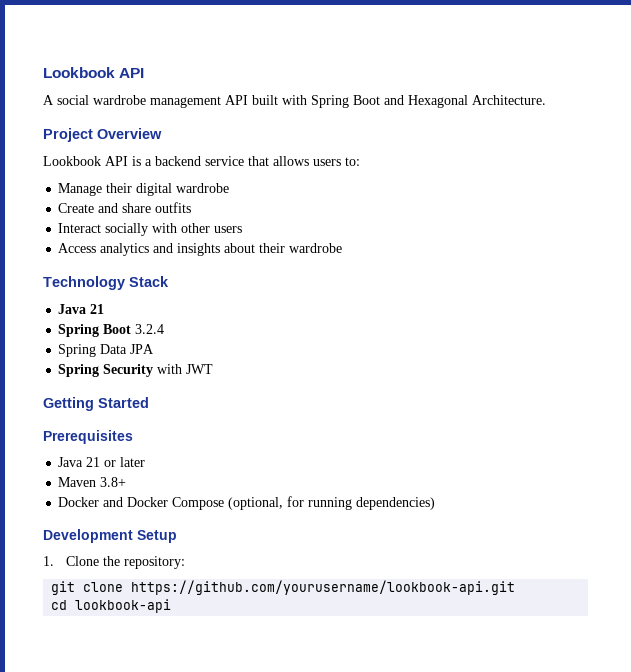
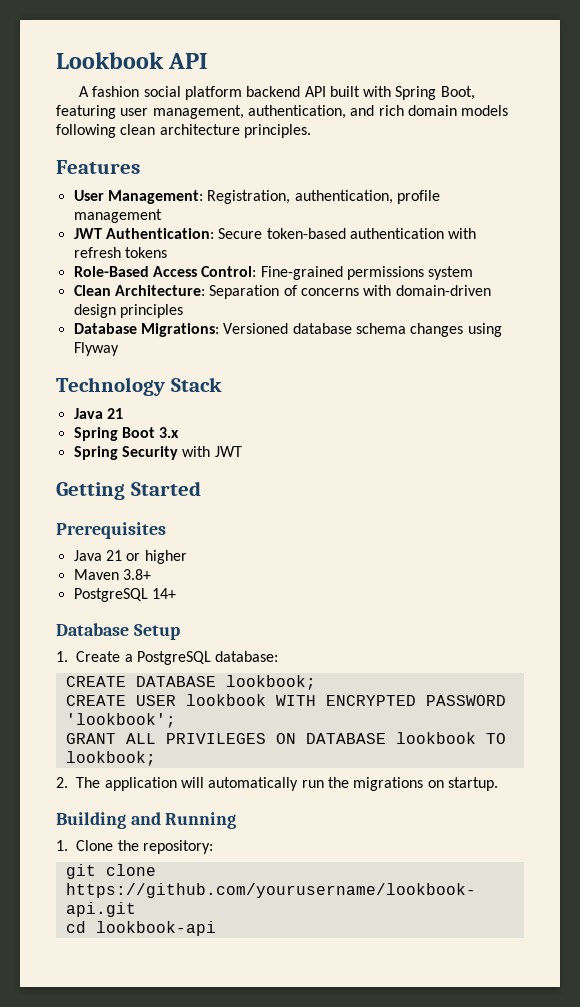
- A social wardrobe management API built with Spring Boot and Hexagonal Architecture.
- Project Overview
- Lookbook API is a backend service that allows users to:
- Manage their digital wardrobe
- Create and share outfits
- Interact socially with other users
- Access analytics and insights about their wardrobe
+ A fashion social platform backend API built with Spring Boot, featuring user management, authentication, and rich domain models following clean architecture principles.
+ Features
+ User Management: Registration, authentication, profile management
+ JWT Authentication: Secure token-based authentication with refresh tokens
+ Role-Based Access Control: Fine-grained permissions system
+ Clean Architecture: Separation of concerns with domain-driven design principles
+ Database Migrations: Versioned database schema changes using Flyway
- Spring Boot 3.2.4
- Spring Data JPA
+ Spring Boot 3.x
- Java 21 or later
+ Java 21 or higher
- Docker and Docker Compose (optional, for running dependencies)
- Development Setup
+ PostgreSQL 14+
+ Database Setup
+ 1. Create a PostgreSQL database:
+ CREATE DATABASE lookbook;
+ CREATE USER lookbook WITH ENCRYPTED PASSWORD 'lookbook';
+ GRANT ALL PRIVILEGES ON DATABASE lookbook TO lookbook;
+ 2. The application will automatically run the migrations on startup.
+ Building and Running

